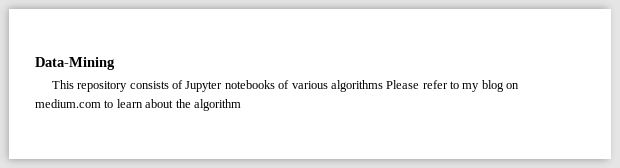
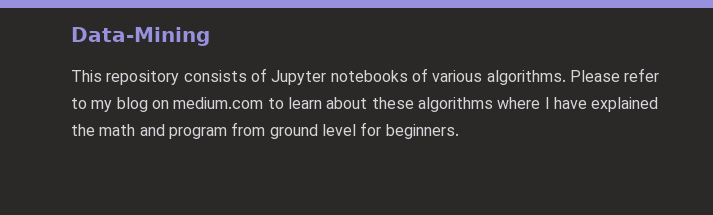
- This repository consists of Jupyter notebooks of various algorithms Please refer to my blog on medium.com to learn about the algorithm
+ This repository consists of Jupyter notebooks of various algorithms. Please refer to my blog on medium.com to learn about these algorithms where I have explained the math and program from ground level for beginners.

